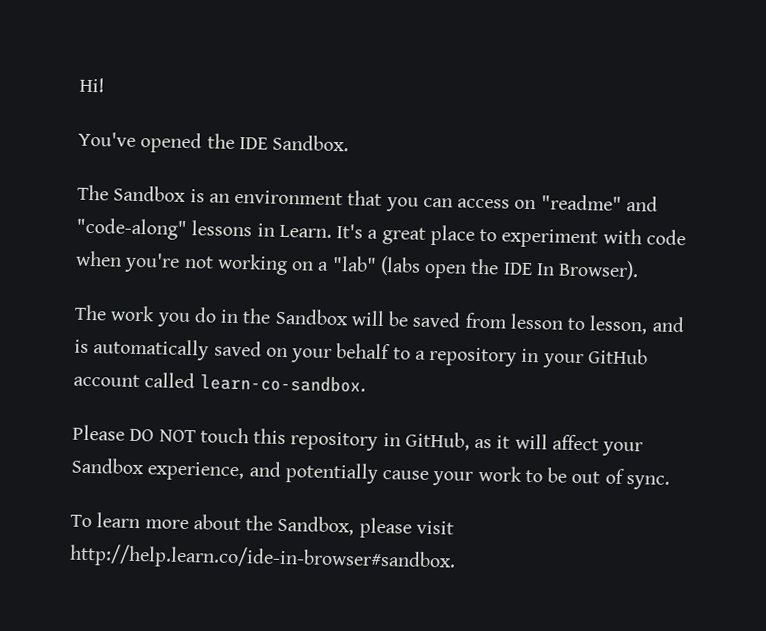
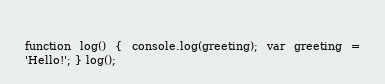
- Hi!
- You've opened the IDE Sandbox.
- The Sandbox is an environment that you can access on "readme" and "code-along" lessons in Learn. It's a great place to experiment with code when you're not working on a "lab" (labs open the IDE In Browser).
- The work you do in the Sandbox will be saved from lesson to lesson, and is automatically saved on your behalf to a repository in your GitHub account called learn-co-sandbox.
- Please DO NOT touch this repository in GitHub, as it will affect your Sandbox experience, and potentially cause your work to be out of sync.
- To learn more about the Sandbox, please visit http://help.learn.co/ide-in-browser#sandbox.
+ function log() { console.log(greeting); var greeting = 'Hello!'; } log();

